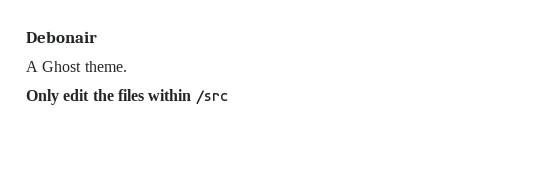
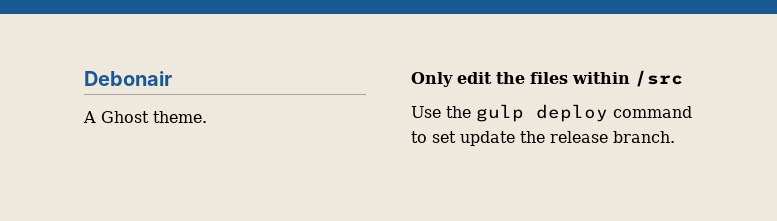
+ Use the gulp deploy command to set update the release branch.

